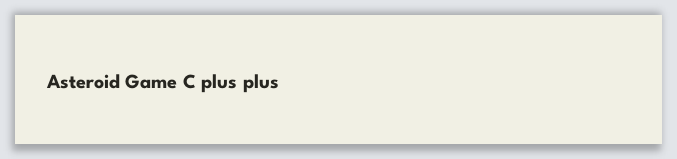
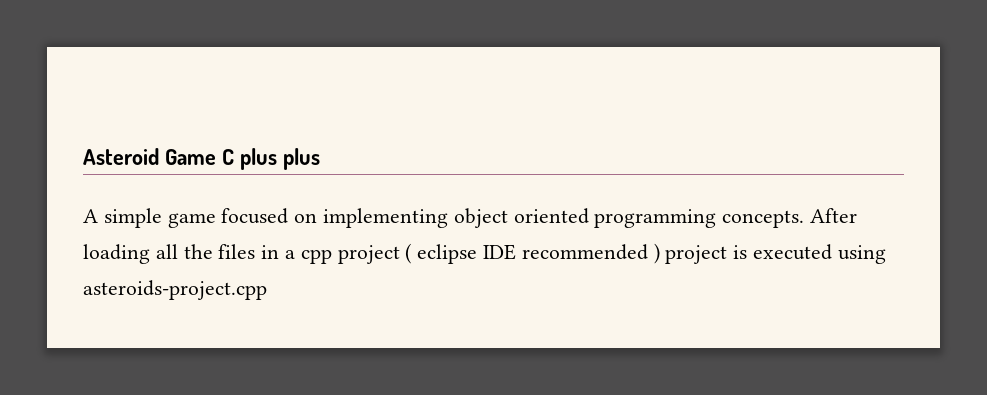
+ A simple game focused on implementing object oriented programming concepts. After loading all the files in a cpp project ( eclipse IDE recommended ) project is executed using asteroids-project.cpp

